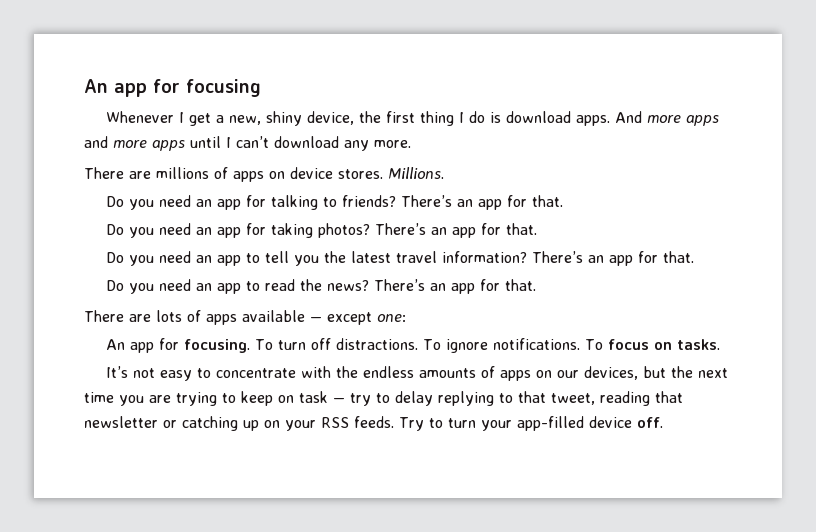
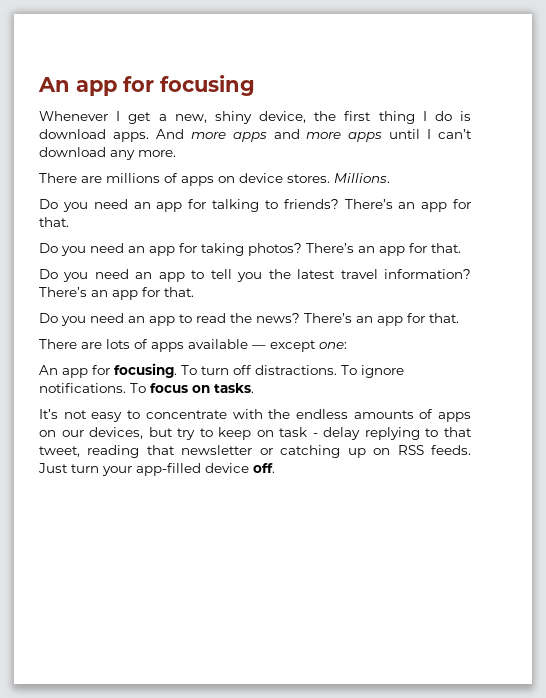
- It’s not easy to concentrate with the endless amounts of apps on our devices, but the next time you are trying to keep on task — try to delay replying to that tweet, reading that newsletter or catching up on your RSS feeds.
+ It’s not easy to concentrate with the endless amounts of apps on our devices, but try to keep on task - delay replying to that tweet, reading that newsletter or catching up on RSS feeds.
- Try to turn your app-filled device off.
+ Just turn your app-filled device off.

